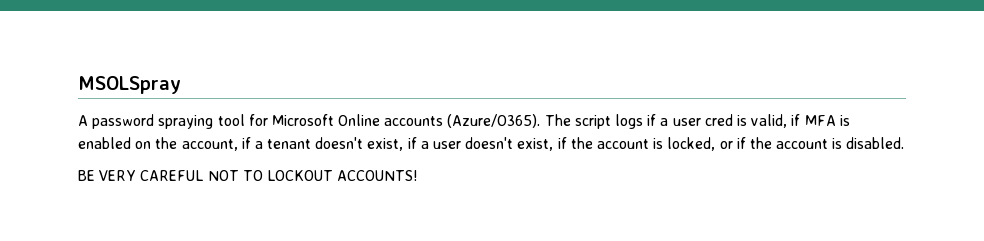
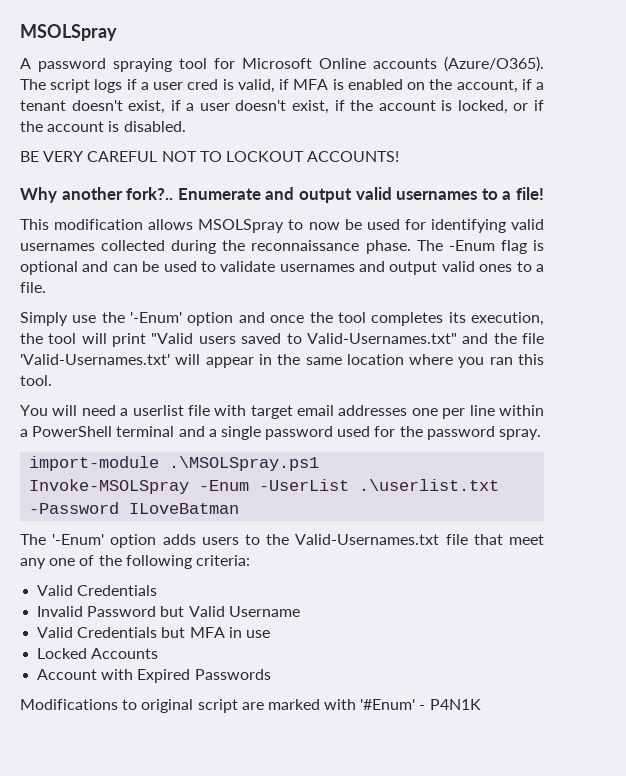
+ Why another fork?.. Enumerate and output valid usernames to a file!
+ This modification allows MSOLSpray to now be used for identifying valid usernames collected during the reconnaissance phase. The -Enum flag is optional and can be used to validate usernames and output valid ones to a file.
+ Simply use the '-Enum' option and once the tool completes its execution, the tool will print "Valid users saved to Valid-Usernames.txt" and the file 'Valid-Usernames.txt' will appear in the same location where you ran this tool.
+ You will need a userlist file with target email addresses one per line within a PowerShell terminal and a single password used for the password spray.
+ import-module .\MSOLSpray.ps1
+ Invoke-MSOLSpray -Enum -UserList .\userlist.txt -Password ILoveBatman
+ The '-Enum' option adds users to the Valid-Usernames.txt file that meet any one of the following criteria:
+ Valid Credentials
+ Invalid Password but Valid Username
+ Valid Credentials but MFA in use
+ Locked Accounts
+ Account with Expired Passwords
+ Modifications to original script are marked with '#Enum' - P4N1K

